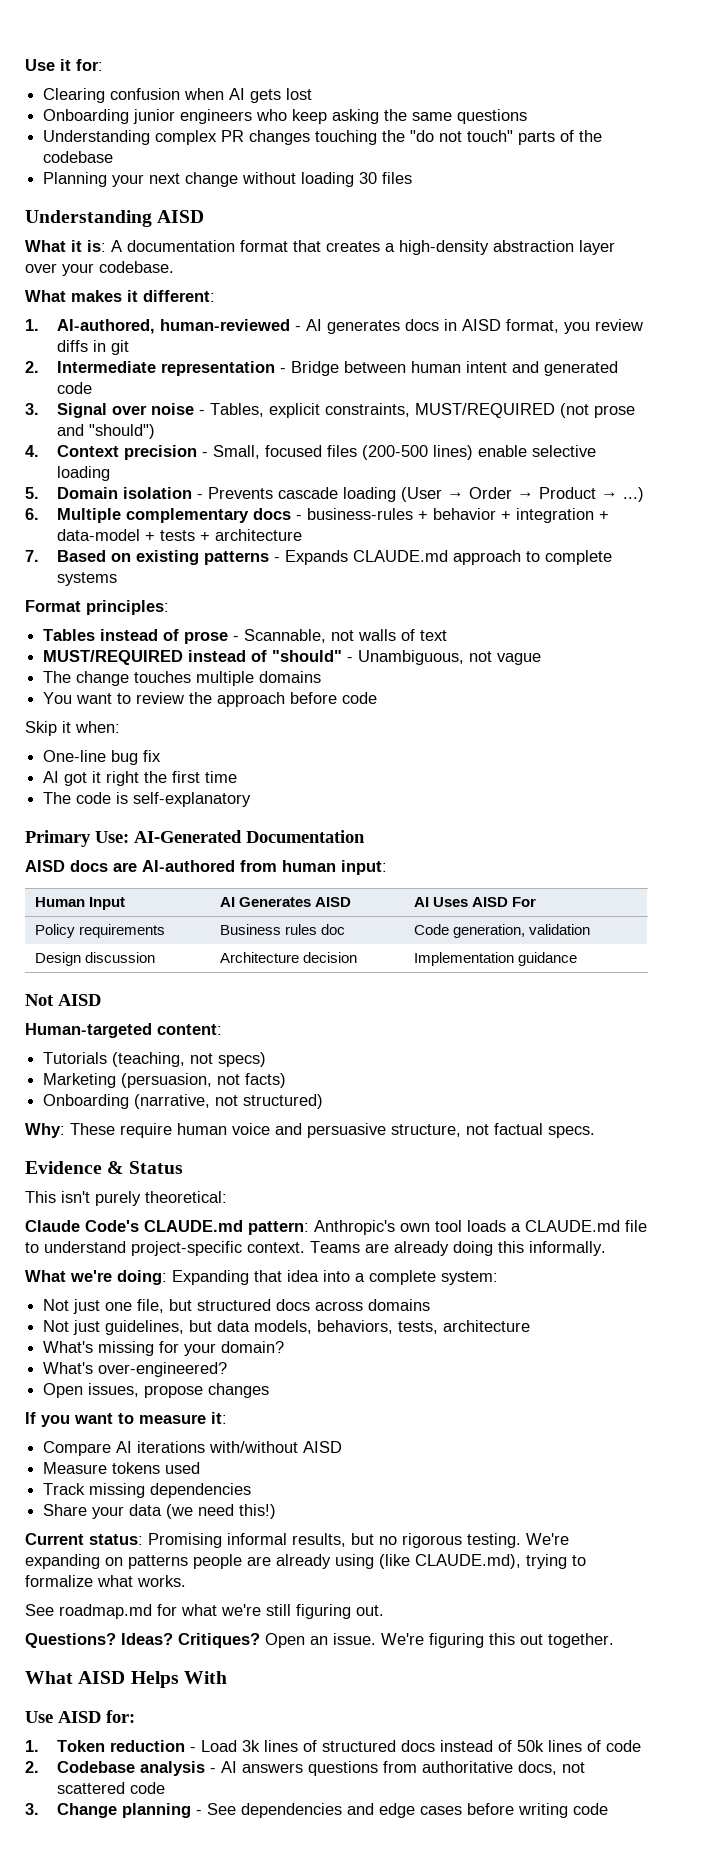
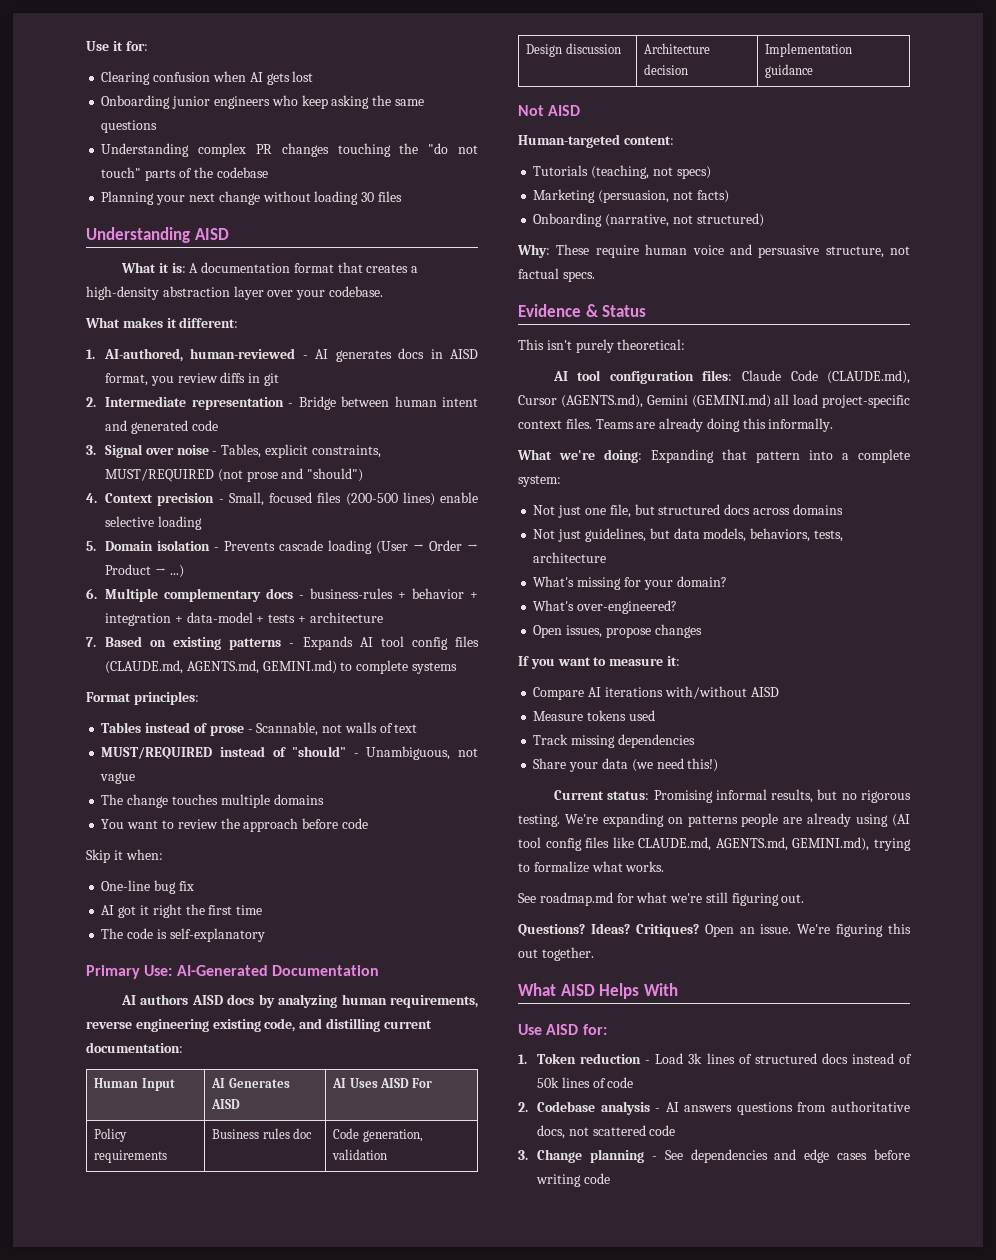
- 7. Based on existing patterns - Expands CLAUDE.md approach to complete systems
+ 7. Based on existing patterns - Expands AI tool config files (CLAUDE.md, AGENTS.md, GEMINI.md) to complete systems
- AISD docs are AI-authored from human input:
+ AI authors AISD docs by analyzing human requirements, reverse engineering existing code, and distilling current documentation:
- Claude Code's CLAUDE.md pattern: Anthropic's own tool loads a CLAUDE.md file to understand project-specific context.
+ AI tool configuration files: Claude Code (CLAUDE.md), Cursor (AGENTS.md), Gemini (GEMINI.md) all load project-specific context files.
- What we're doing: Expanding that idea into a complete system:
+ What we're doing: Expanding that pattern into a complete system:
- We're expanding on patterns people are already using (like CLAUDE.md), trying to formalize what works.
+ We're expanding on patterns people are already using (AI tool config files like CLAUDE.md, AGENTS.md, GEMINI.md), trying to formalize what works.

